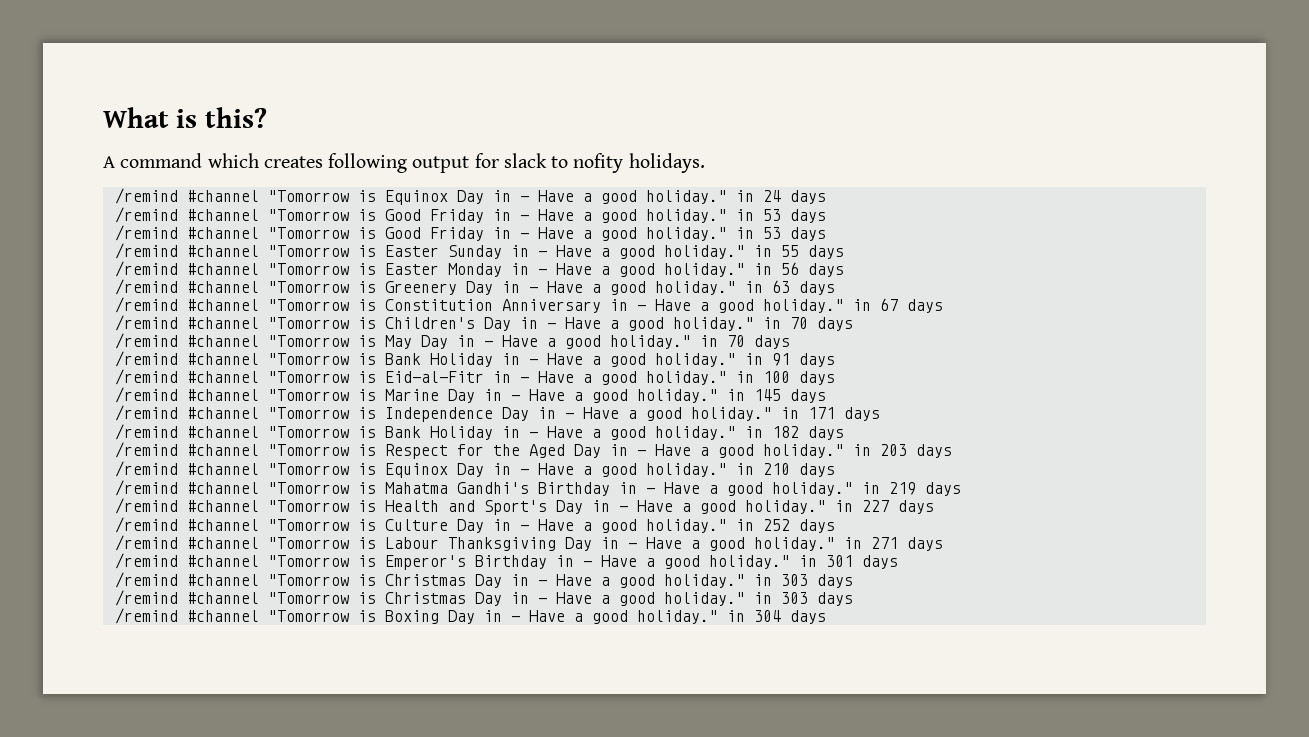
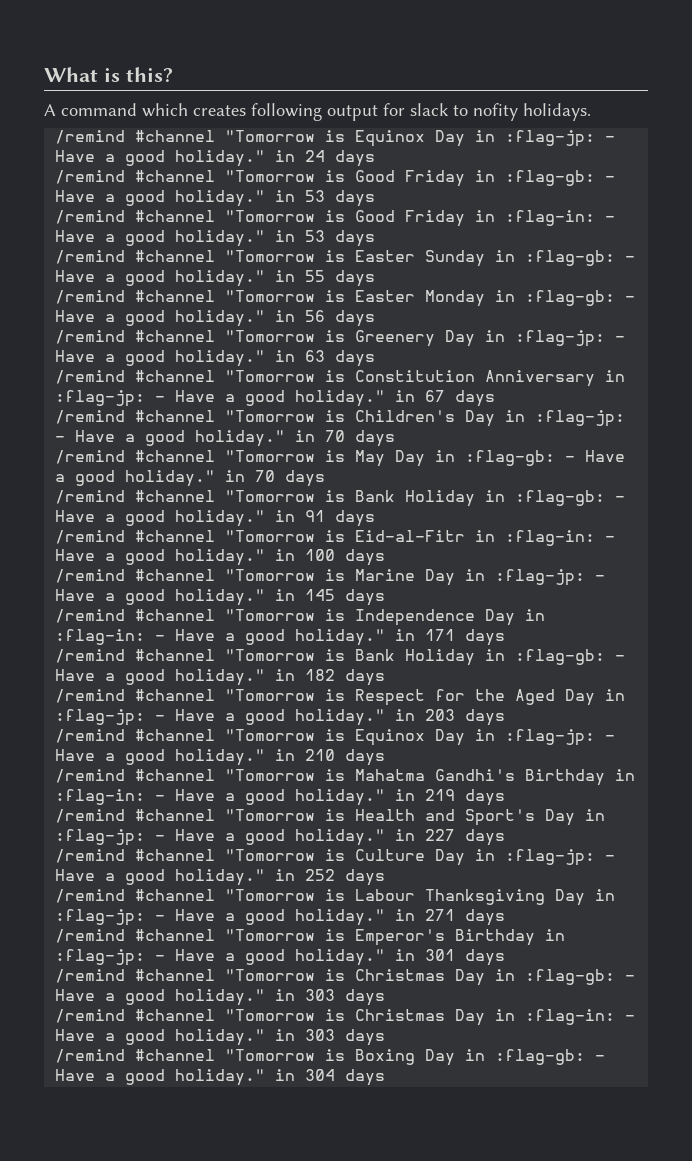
- /remind #channel "Tomorrow is Equinox Day in - Have a good holiday." in 24 days
- /remind #channel "Tomorrow is Good Friday in - Have a good holiday." in 53 days
- /remind #channel "Tomorrow is Good Friday in - Have a good holiday." in 53 days
+ /remind #channel "Tomorrow is Equinox Day in :flag-jp: - Have a good holiday." in 24 days
+ /remind #channel "Tomorrow is Good Friday in :flag-gb: - Have a good holiday." in 53 days
+ /remind #channel "Tomorrow is Good Friday in :flag-in: - Have a good holiday." in 53 days
- /remind #channel "Tomorrow is Easter Sunday in - Have a good holiday." in 55 days
+ /remind #channel "Tomorrow is Easter Sunday in :flag-gb: - Have a good holiday." in 55 days
- /remind #channel "Tomorrow is Easter Monday in - Have a good holiday." in 56 days
+ /remind #channel "Tomorrow is Easter Monday in :flag-gb: - Have a good holiday." in 56 days
- /remind #channel "Tomorrow is Greenery Day in - Have a good holiday." in 63 days
+ /remind #channel "Tomorrow is Greenery Day in :flag-jp: - Have a good holiday." in 63 days
- /remind #channel "Tomorrow is Constitution Anniversary in - Have a good holiday." in 67 days
+ /remind #channel "Tomorrow is Constitution Anniversary in :flag-jp: - Have a good holiday." in 67 days
- /remind #channel "Tomorrow is Children's Day in - Have a good holiday." in 70 days
+ /remind #channel "Tomorrow is Children's Day in :flag-jp: - Have a good holiday." in 70 days
- /remind #channel "Tomorrow is May Day in - Have a good holiday." in 70 days
+ /remind #channel "Tomorrow is May Day in :flag-gb: - Have a good holiday." in 70 days
- /remind #channel "Tomorrow is Bank Holiday in - Have a good holiday." in 91 days
+ /remind #channel "Tomorrow is Bank Holiday in :flag-gb: - Have a good holiday." in 91 days
- /remind #channel "Tomorrow is Eid-al-Fitr in - Have a good holiday." in 100 days
+ /remind #channel "Tomorrow is Eid-al-Fitr in :flag-in: - Have a good holiday." in 100 days
- /remind #channel "Tomorrow is Marine Day in - Have a good holiday." in 145 days
+ /remind #channel "Tomorrow is Marine Day in :flag-jp: - Have a good holiday." in 145 days
- /remind #channel "Tomorrow is Independence Day in - Have a good holiday." in 171 days
+ /remind #channel "Tomorrow is Independence Day in :flag-in: - Have a good holiday." in 171 days
- /remind #channel "Tomorrow is Bank Holiday in - Have a good holiday." in 182 days
+ /remind #channel "Tomorrow is Bank Holiday in :flag-gb: - Have a good holiday." in 182 days
- /remind #channel "Tomorrow is Respect for the Aged Day in - Have a good holiday." in 203 days
+ /remind #channel "Tomorrow is Respect for the Aged Day in :flag-jp: - Have a good holiday." in 203 days
- /remind #channel "Tomorrow is Equinox Day in - Have a good holiday." in 210 days
+ /remind #channel "Tomorrow is Equinox Day in :flag-jp: - Have a good holiday." in 210 days
- /remind #channel "Tomorrow is Mahatma Gandhi's Birthday in - Have a good holiday." in 219 days
+ /remind #channel "Tomorrow is Mahatma Gandhi's Birthday in :flag-in: - Have a good holiday." in 219 days
- /remind #channel "Tomorrow is Health and Sport's Day in - Have a good holiday." in 227 days
+ /remind #channel "Tomorrow is Health and Sport's Day in :flag-jp: - Have a good holiday." in 227 days
- /remind #channel "Tomorrow is Culture Day in - Have a good holiday." in 252 days
+ /remind #channel "Tomorrow is Culture Day in :flag-jp: - Have a good holiday." in 252 days
- /remind #channel "Tomorrow is Labour Thanksgiving Day in - Have a good holiday." in 271 days
+ /remind #channel "Tomorrow is Labour Thanksgiving Day in :flag-jp: - Have a good holiday." in 271 days
- /remind #channel "Tomorrow is Emperor's Birthday in - Have a good holiday." in 301 days
- /remind #channel "Tomorrow is Christmas Day in - Have a good holiday." in 303 days
- /remind #channel "Tomorrow is Christmas Day in - Have a good holiday." in 303 days
+ /remind #channel "Tomorrow is Emperor's Birthday in :flag-jp: - Have a good holiday." in 301 days
+ /remind #channel "Tomorrow is Christmas Day in :flag-gb: - Have a good holiday." in 303 days
+ /remind #channel "Tomorrow is Christmas Day in :flag-in: - Have a good holiday." in 303 days
- /remind #channel "Tomorrow is Boxing Day in - Have a good holiday." in 304 days
+ /remind #channel "Tomorrow is Boxing Day in :flag-gb: - Have a good holiday." in 304 days

